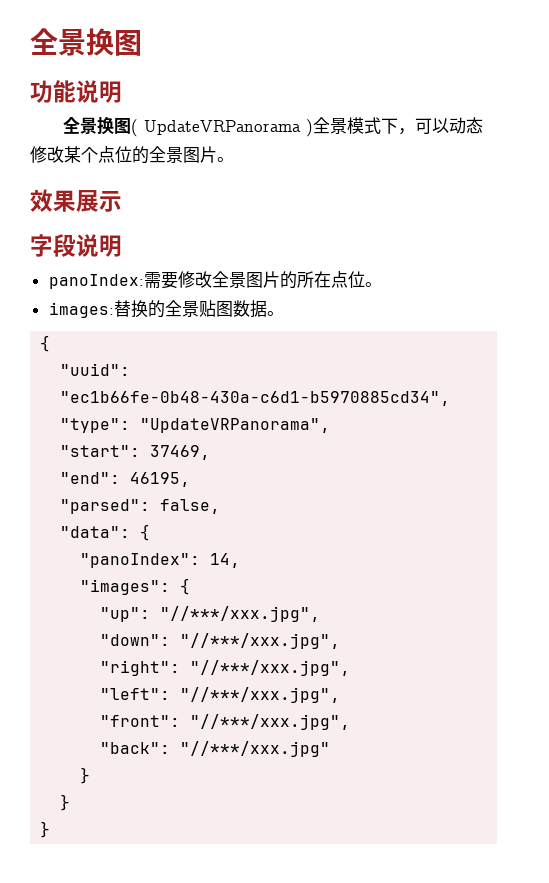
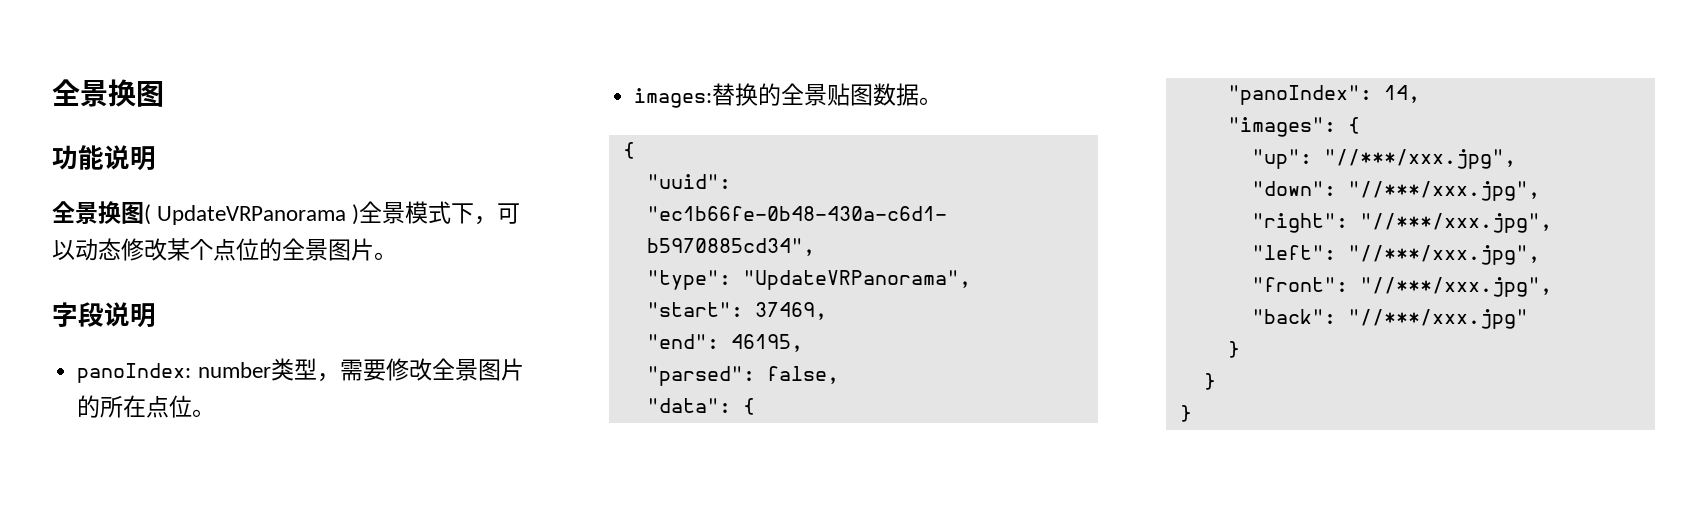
- 效果展示
- panoIndex:需要修改全景图片的所在点位。
+ panoIndex: number类型，需要修改全景图片的所在点位。

